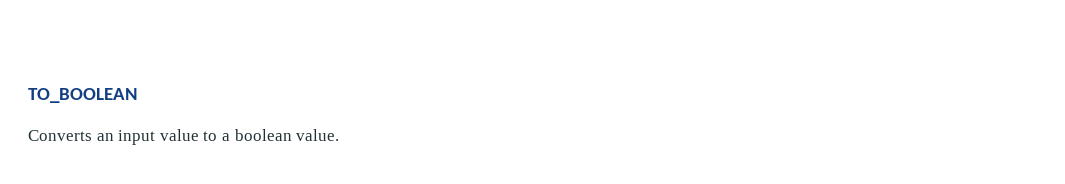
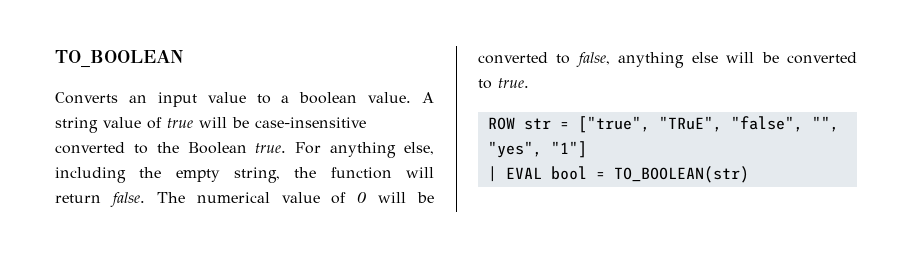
+ A string value of true will be case-insensitive converted to the Boolean true. For anything else, including the empty string, the function will return false. The numerical value of 0 will be converted to false, anything else will be converted to true.
+ ROW str = ["true", "TRuE", "false", "", "yes", "1"]
+ | EVAL bool = TO_BOOLEAN(str)

